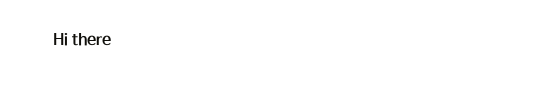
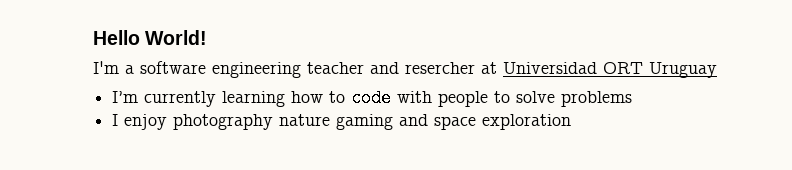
- Hi there
+ Hello World!
+ I'm a software engineering teacher and resercher at Universidad ORT Uruguay
+ I’m currently learning how to code with people to solve problems
+ I enjoy photography nature gaming and space exploration

